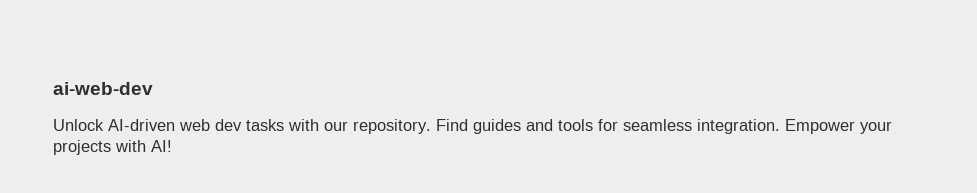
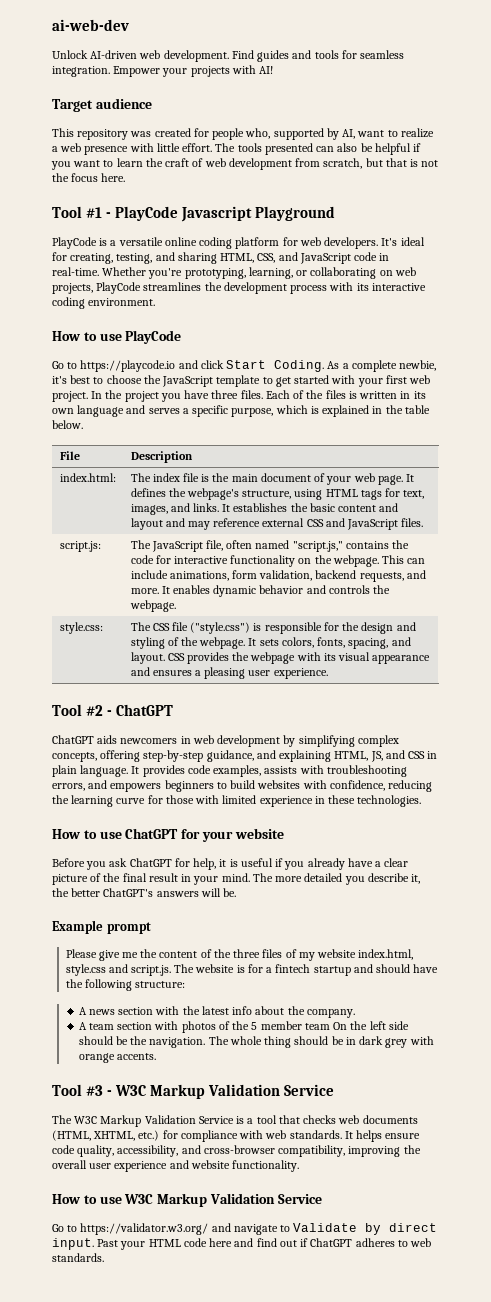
- Unlock AI-driven web dev tasks with our repository.
+ Unlock AI-driven web development.
+ Target audience
+ This repository was created for people who, supported by AI, want to realize a web presence with little effort. The tools presented can also be helpful if you want to learn the craft of web development from scratch, but that is not the focus here.
+ Tool #1 - PlayCode Javascript Playground
+ PlayCode is a versatile online coding platform for web developers. It's ideal for creating, testing, and sharing HTML, CSS, and JavaScript code in real-time. Whether you're prototyping, learning, or collaborating on web projects, PlayCode streamlines the development process with its interactive coding environment.
+ How to use PlayCode
+ Go to https://playcode.io and click Start Coding. As a complete newbie, it's best to choose the JavaScript template to get started with your first web project. In the project you have three files. Each of the files is written in its own language and serves a specific purpose, which is explained in the table below.
+ File | Description
+ index.html: | The index file is the main document of your web page. It defines the webpage's structure, using HTML tags for text, images, and links. It establishes the basic content and layout and may reference external CSS and JavaScript files.
+ script.js: | The JavaScript file, often named "script.js," contains the code for interactive functionality on the webpage. This can include animations, form validation, backend requests, and more. It enables dynamic behavior and controls the webpage.
+ style.css: | The CSS file ("style.css") is responsible for the design and styling of the webpage. It sets colors, fonts, spacing, and layout. CSS provides the webpage with its visual appearance and ensures a pleasing user experience.
+ Tool #2 - ChatGPT
+ ChatGPT aids newcomers in web development by simplifying complex concepts, offering step-by-step guidance, and explaining HTML, JS, and CSS in plain language. It provides code examples, assists with troubleshooting errors, and empowers beginners to build websites with confidence, reducing the learning curve for those with limited experience in these technologies.
+ How to use ChatGPT for your website
+ Before you ask ChatGPT for help, it is useful if you already have a clear picture of the final result in your mind. The more detailed you describe it, the better ChatGPT's answers will be.
+ Example prompt
+ Please give me the content of the three files of my website index.html, style.css and script.js. The website is for a fintech startup and should have the following structure:
+ A news section with the latest info about the company.
+ A team section with photos of the 5 member team On the left side should be the navigation. The whole thing should be in dark grey with orange accents.
+ Tool #3 - W3C Markup Validation Service
+ The W3C Markup Validation Service is a tool that checks web documents (HTML, XHTML, etc.) for compliance with web standards. It helps ensure code quality, accessibility, and cross-browser compatibility, improving the overall user experience and website functionality.
+ How to use W3C Markup Validation Service
+ Go to https://validator.w3.org/ and navigate to Validate by direct input. Past your HTML code here and find out if ChatGPT adheres to web standards.

